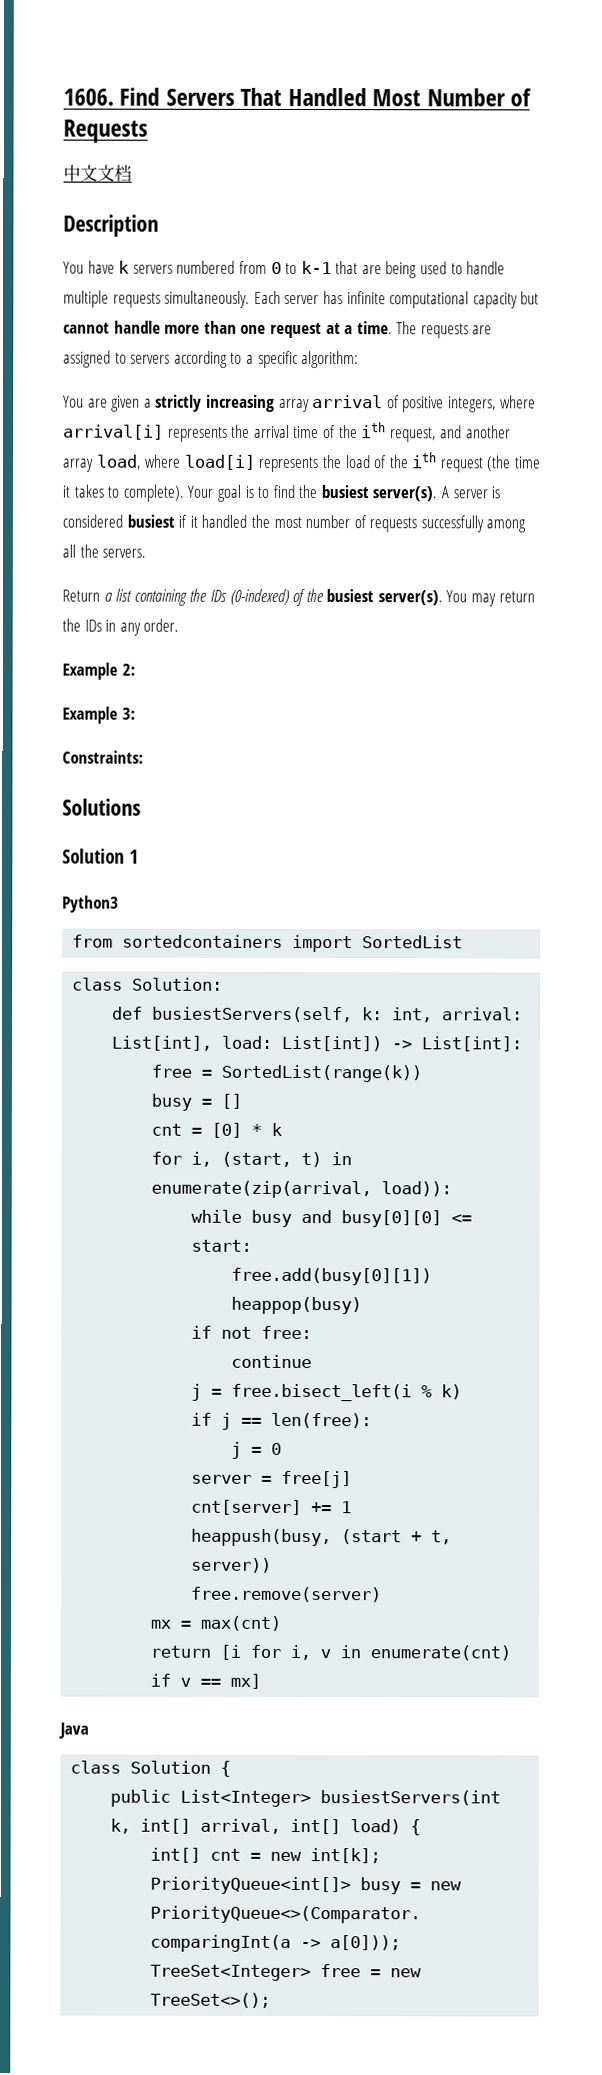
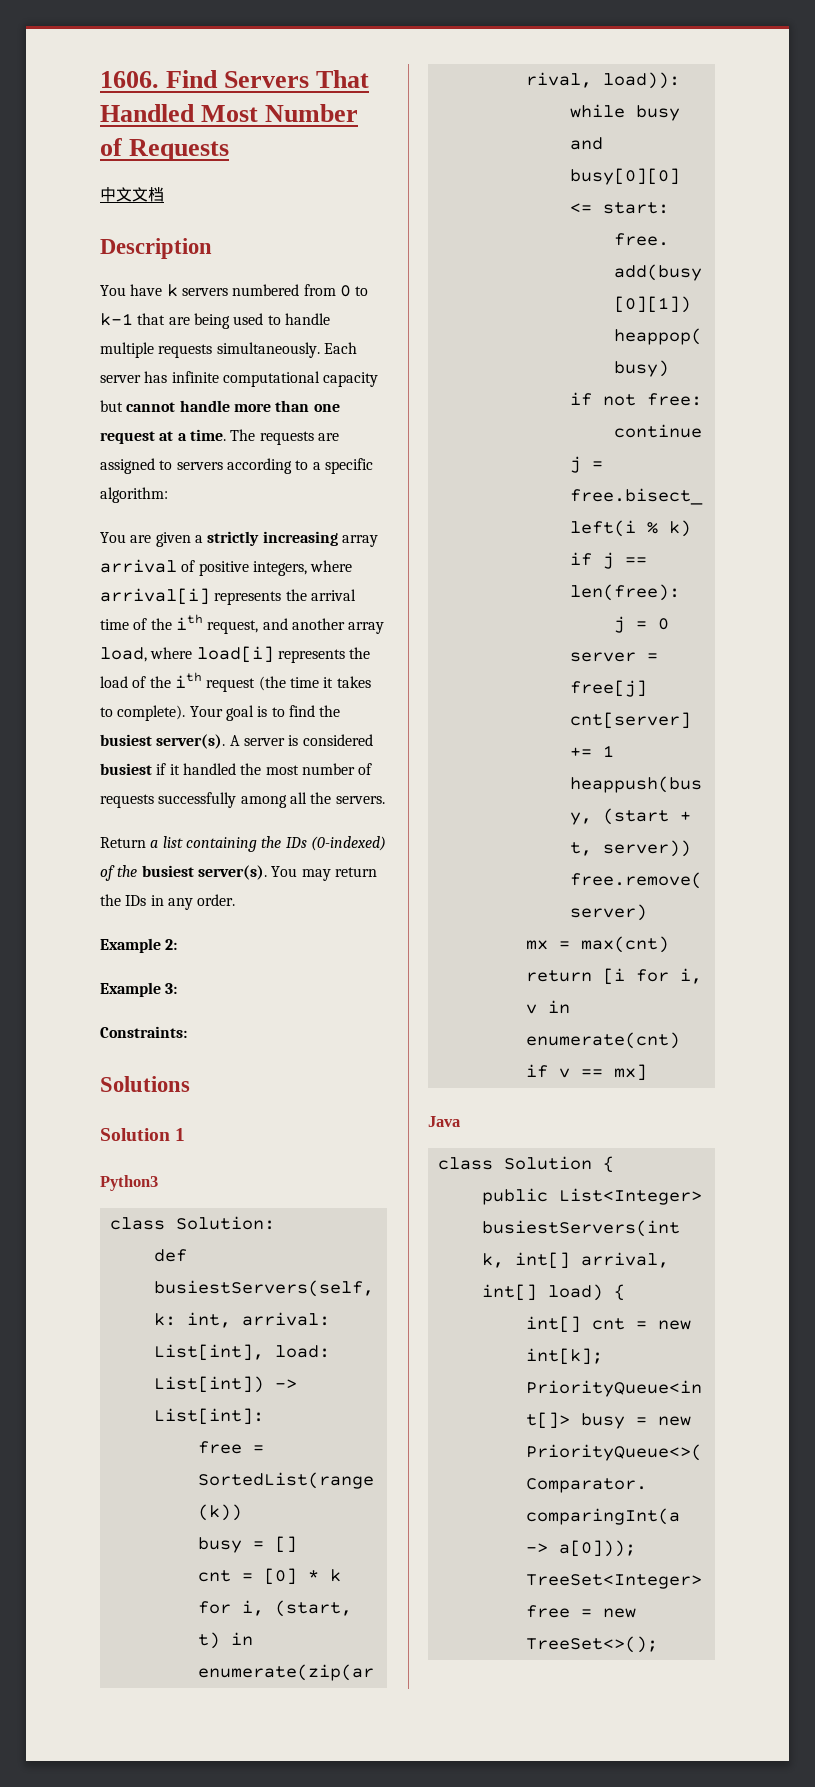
- from sortedcontainers import SortedList

